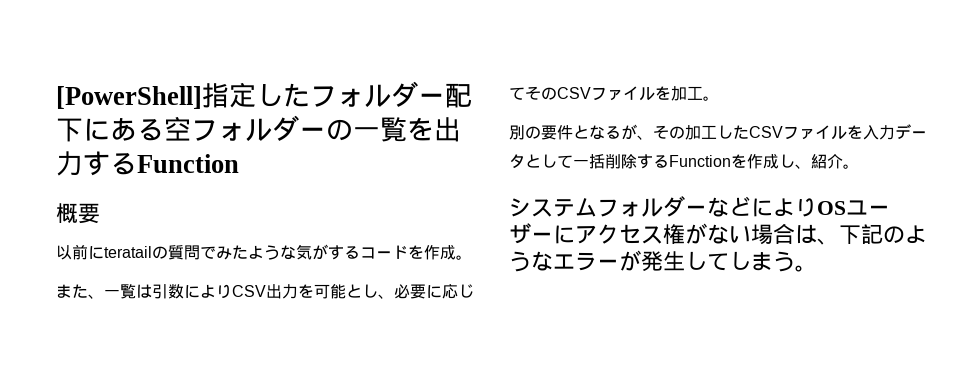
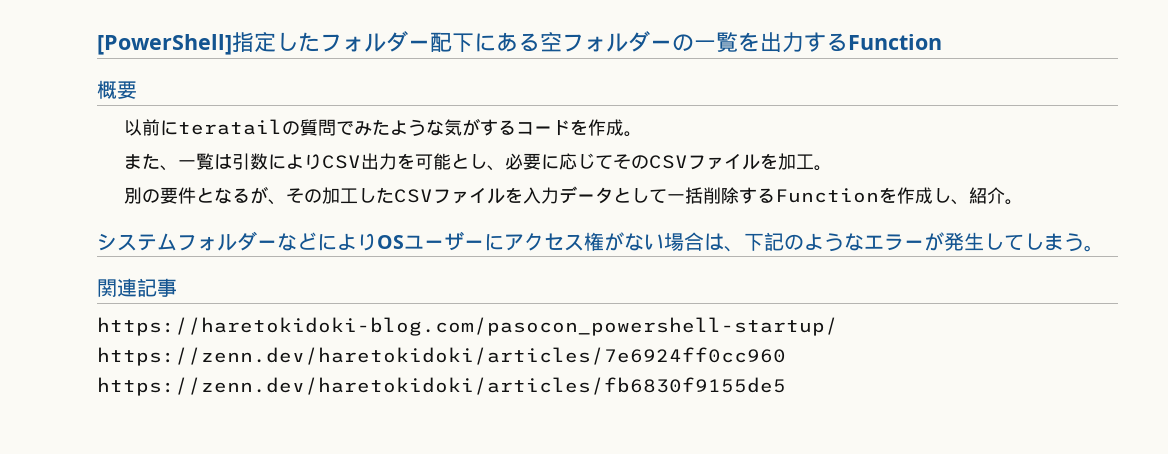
+ 関連記事
+ https://haretokidoki-blog.com/pasocon_powershell-startup/ https://zenn.dev/haretokidoki/articles/7e6924ff0cc960 https://zenn.dev/haretokidoki/articles/fb6830f9155de5

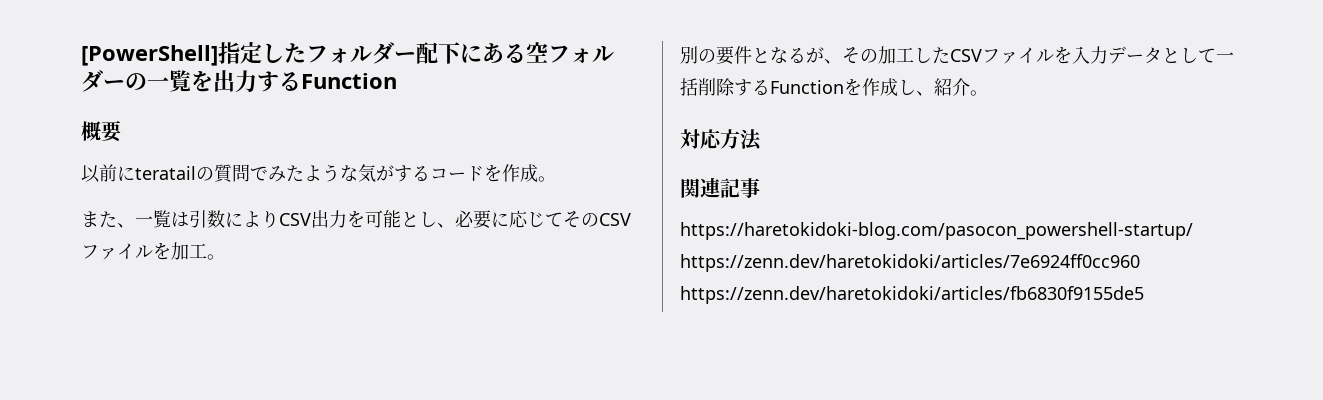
- システムフォルダーなどによりOSユーザーにアクセス権がない場合は、下記のようなエラーが発生してしまう。
+ 対応方法

